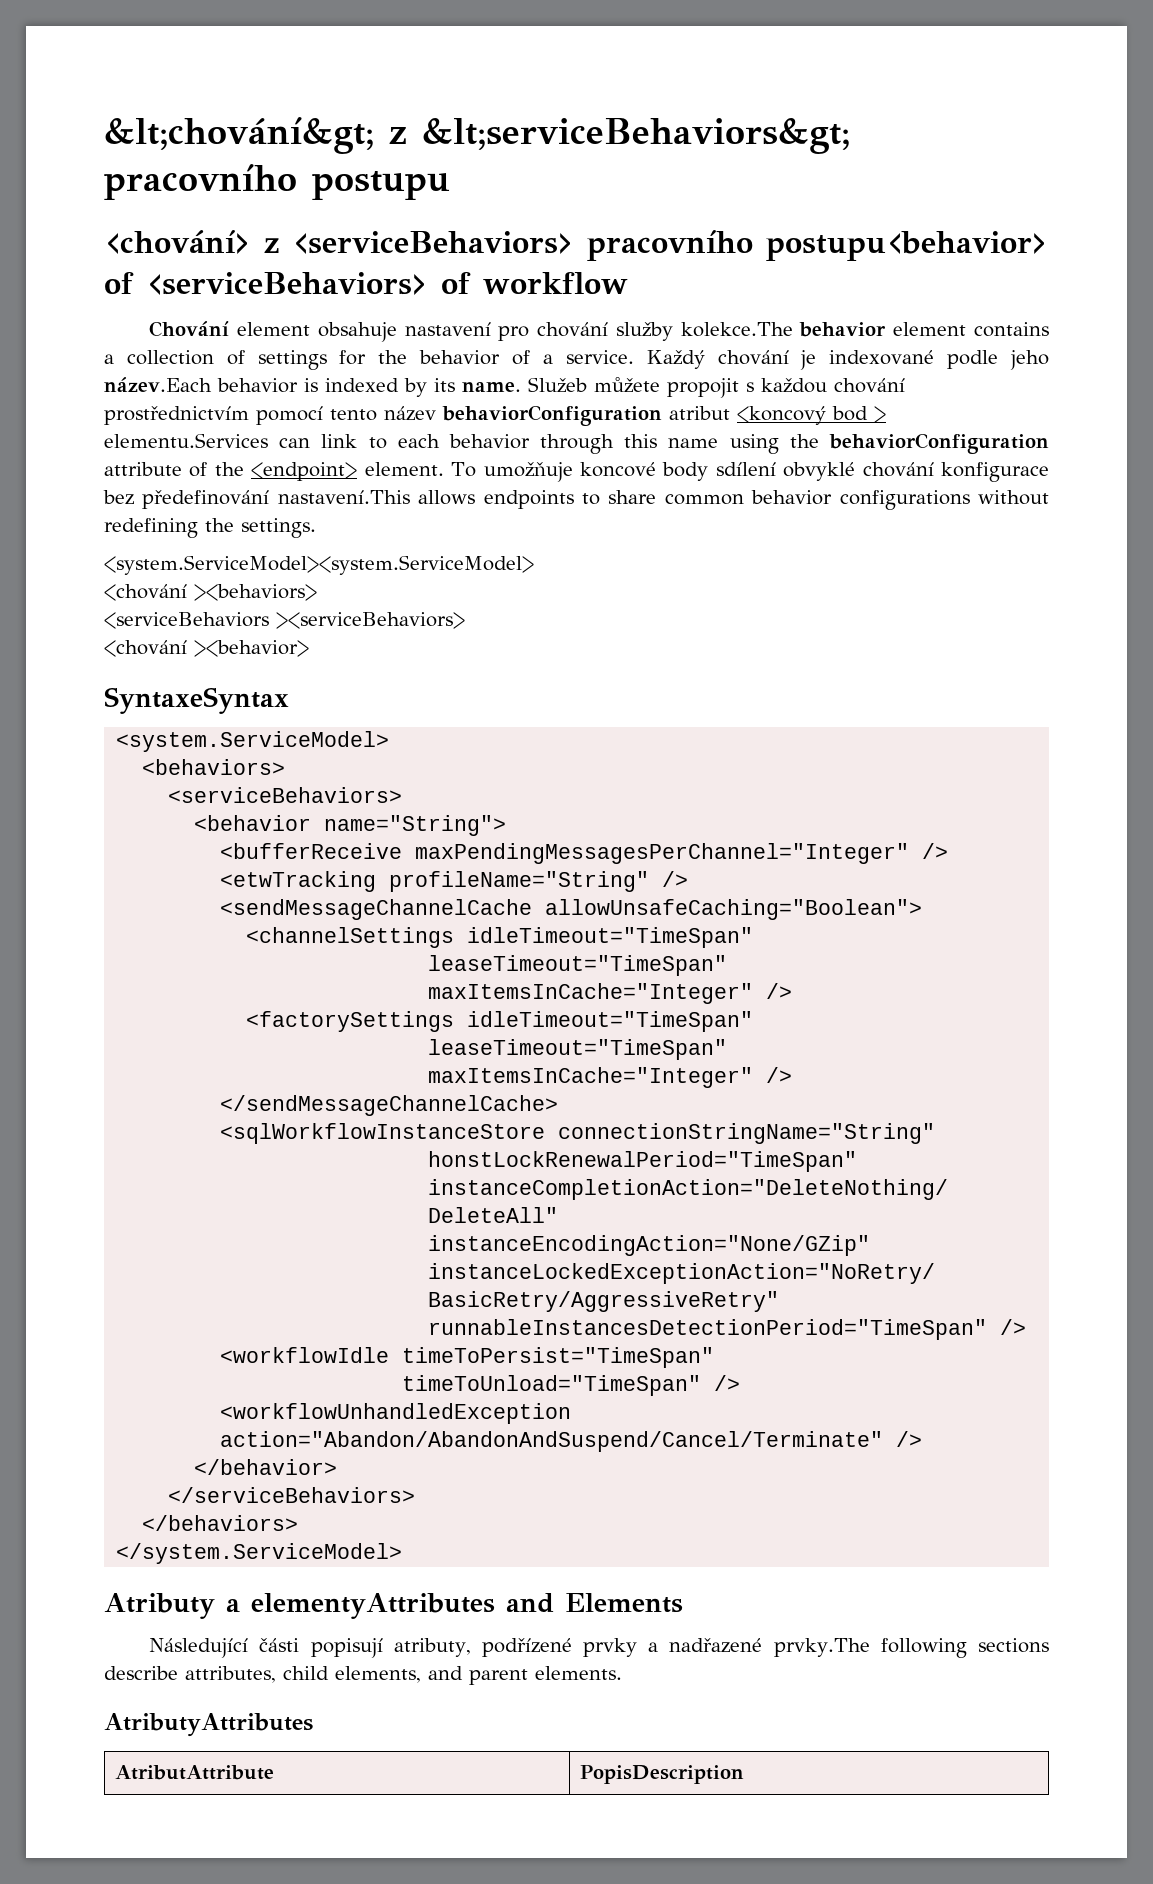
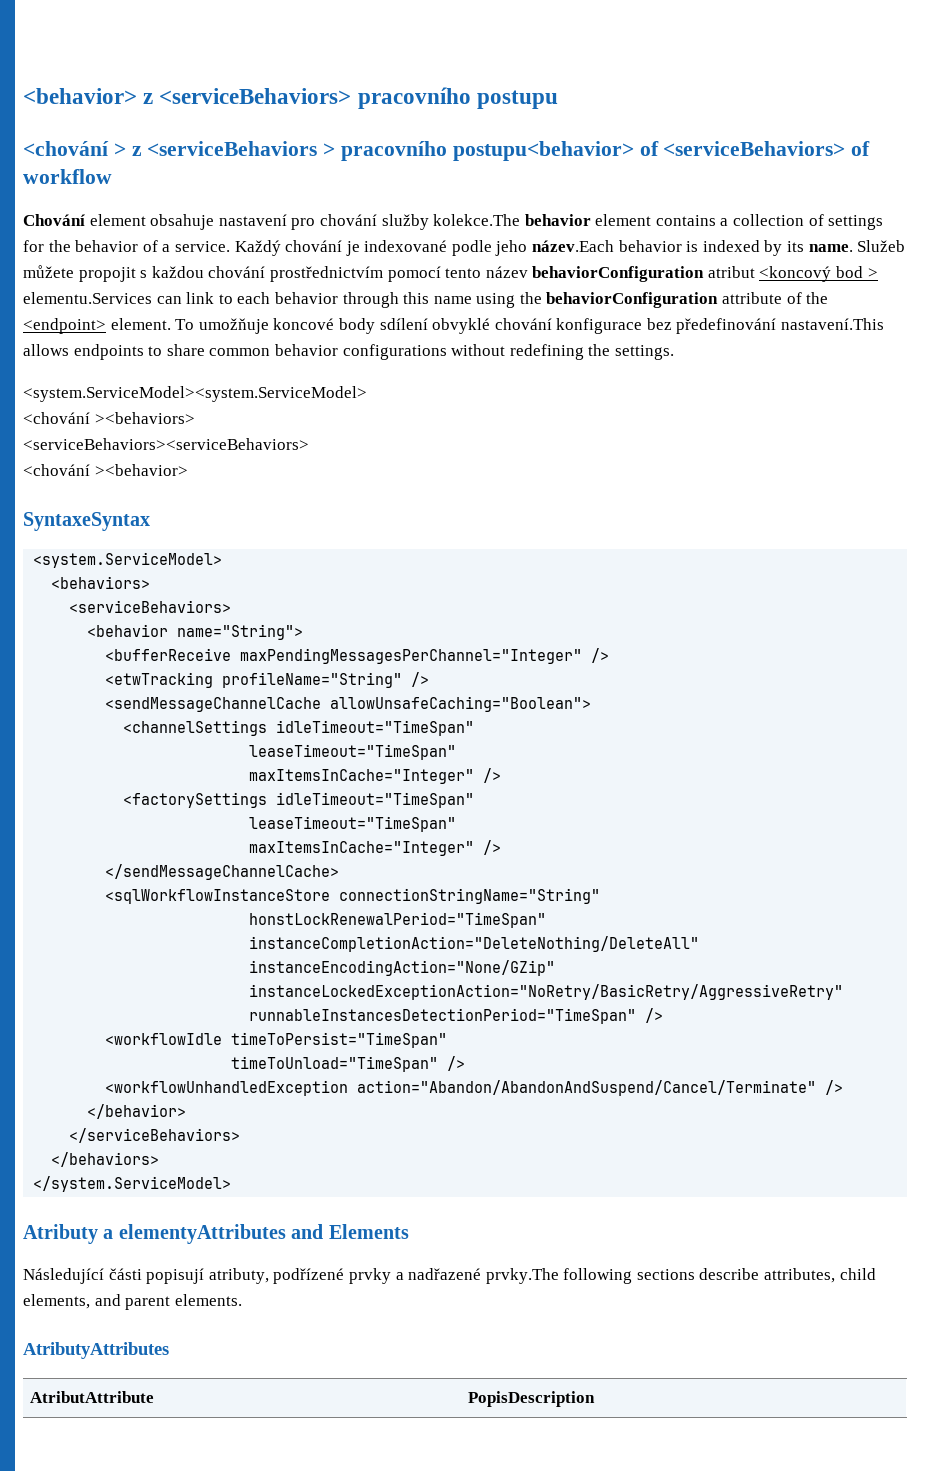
- &lt;chování&gt; z &lt;serviceBehaviors&gt; pracovního postupu
+ <behavior> z <serviceBehaviors> pracovního postupu
- <chování> z <serviceBehaviors> pracovního postupu<behavior> of <serviceBehaviors> of workflow
+ <chování > z <serviceBehaviors > pracovního postupu<behavior> of <serviceBehaviors> of workflow
- <serviceBehaviors ><serviceBehaviors>
+ <serviceBehaviors><serviceBehaviors>

